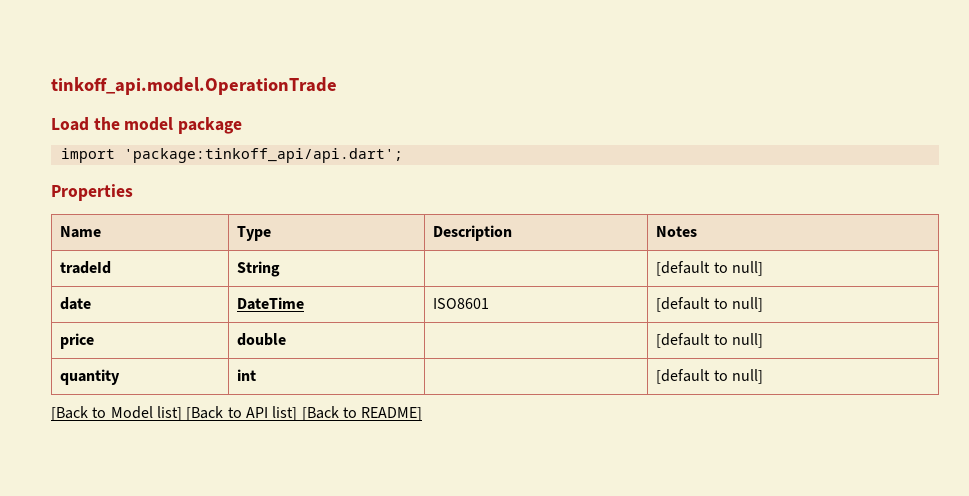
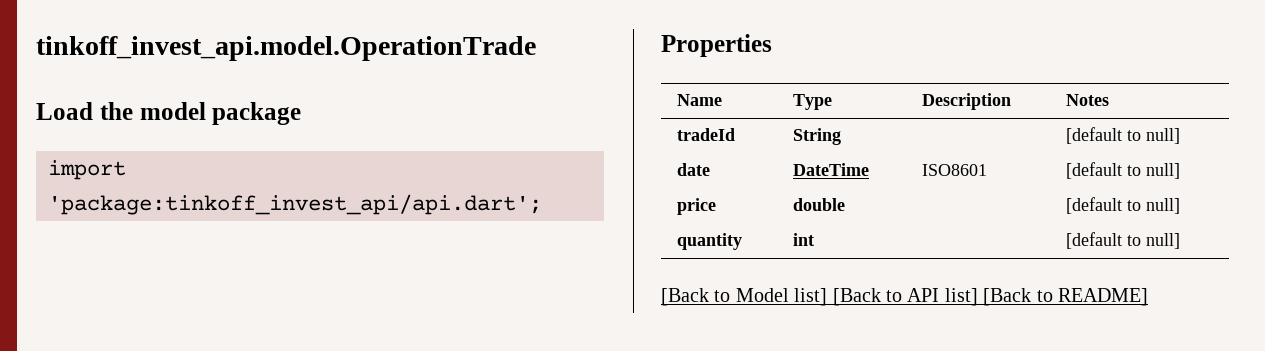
- tinkoff_api.model.OperationTrade
+ tinkoff_invest_api.model.OperationTrade
- import 'package:tinkoff_api/api.dart';
+ import 'package:tinkoff_invest_api/api.dart';

